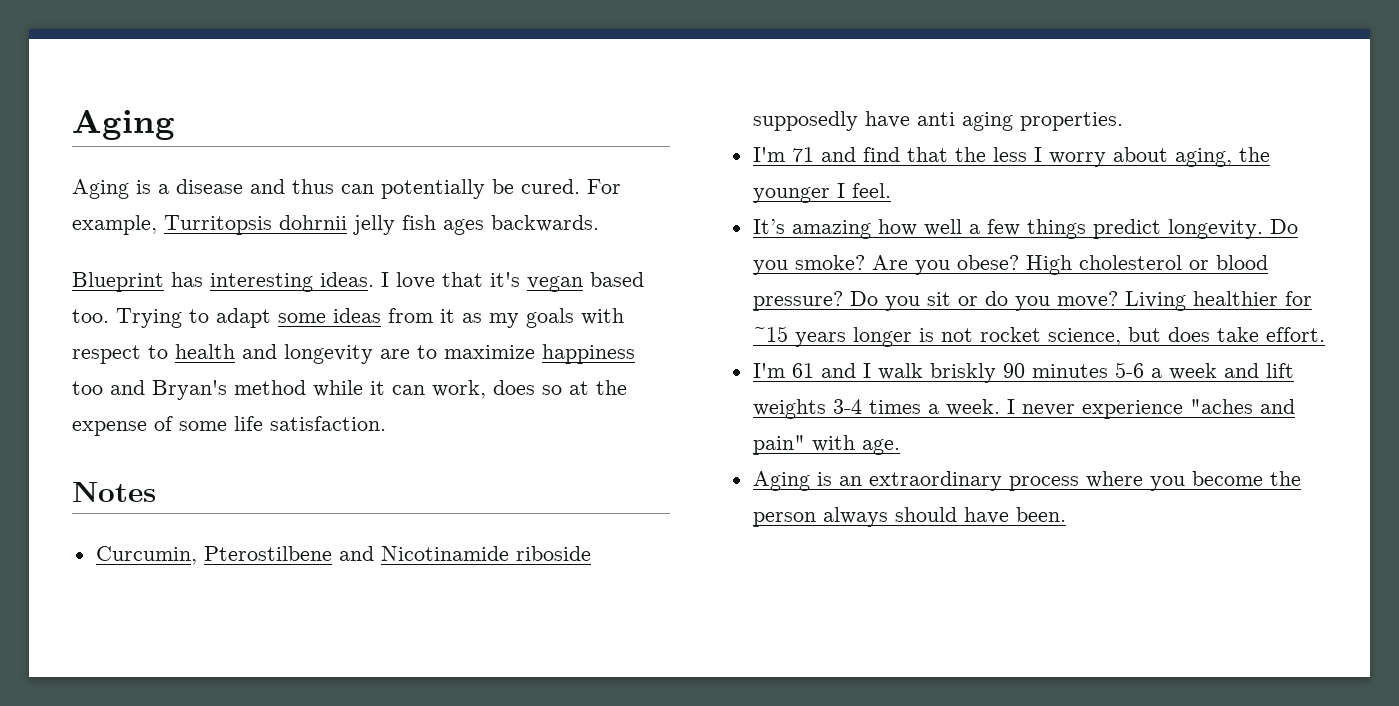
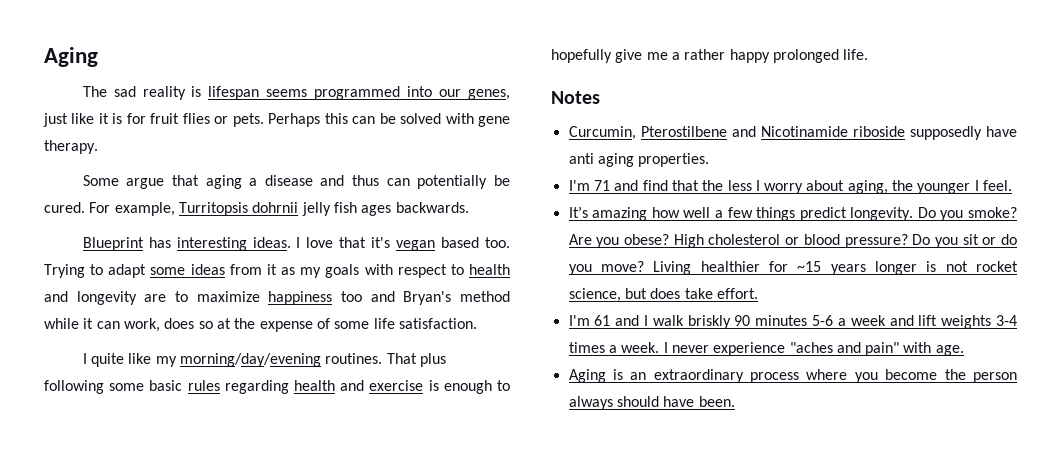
- Aging is a disease and thus can potentially be cured.
+ The sad reality is lifespan seems programmed into our genes, just like it is for fruit flies or pets. Perhaps this can be solved with gene therapy.
+ Some argue that aging a disease and thus can potentially be cured.
+ I quite like my morning/day/evening routines. That plus following some basic rules regarding health and exercise is enough to hopefully give me a rather happy prolonged life.

